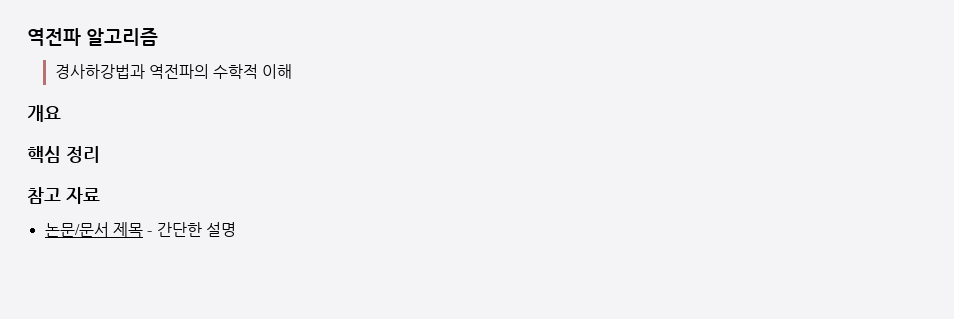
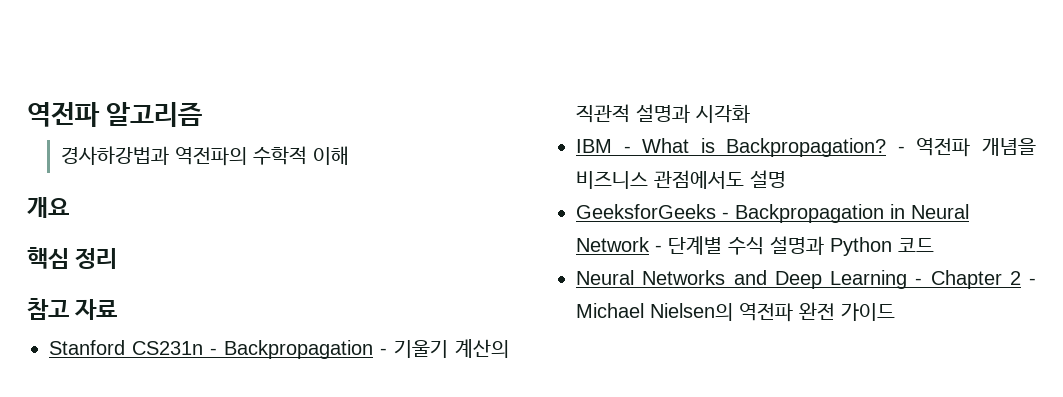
- 논문/문서 제목 - 간단한 설명
+ Stanford CS231n - Backpropagation - 기울기 계산의 직관적 설명과 시각화
+ IBM - What is Backpropagation? - 역전파 개념을 비즈니스 관점에서도 설명
+ GeeksforGeeks - Backpropagation in Neural Network - 단계별 수식 설명과 Python 코드
+ Neural Networks and Deep Learning - Chapter 2 - Michael Nielsen의 역전파 완전 가이드

